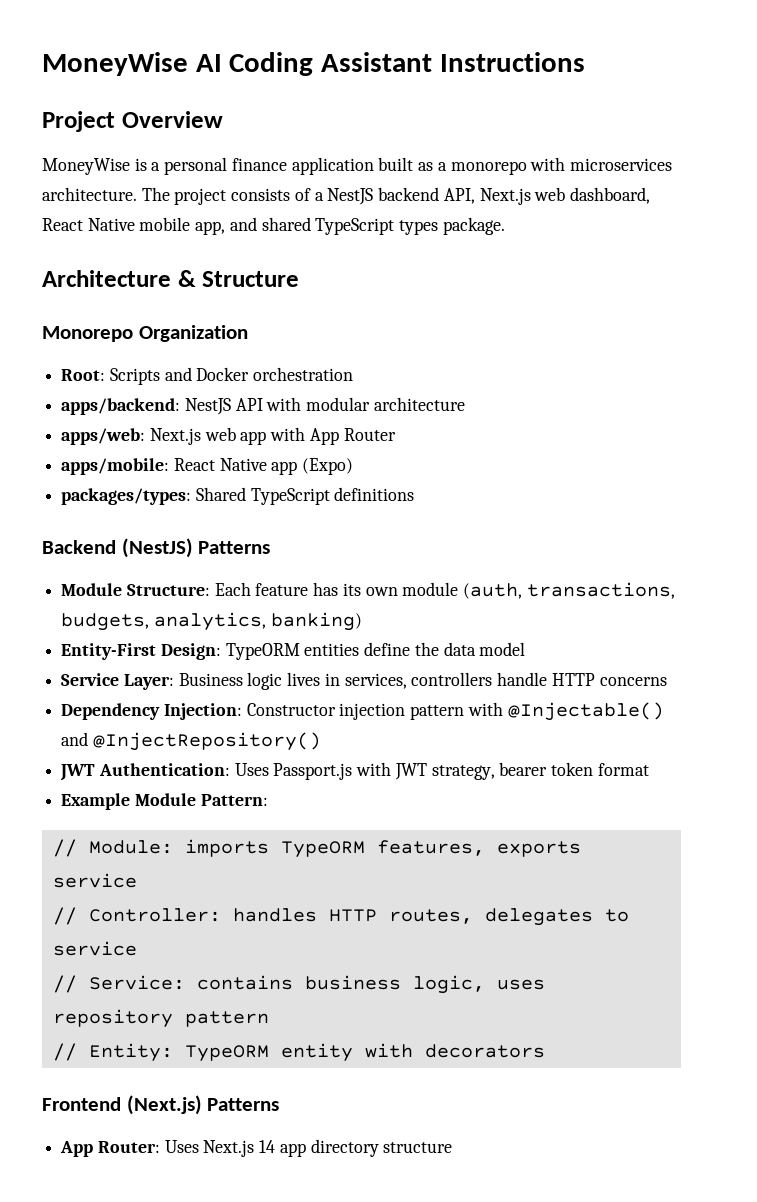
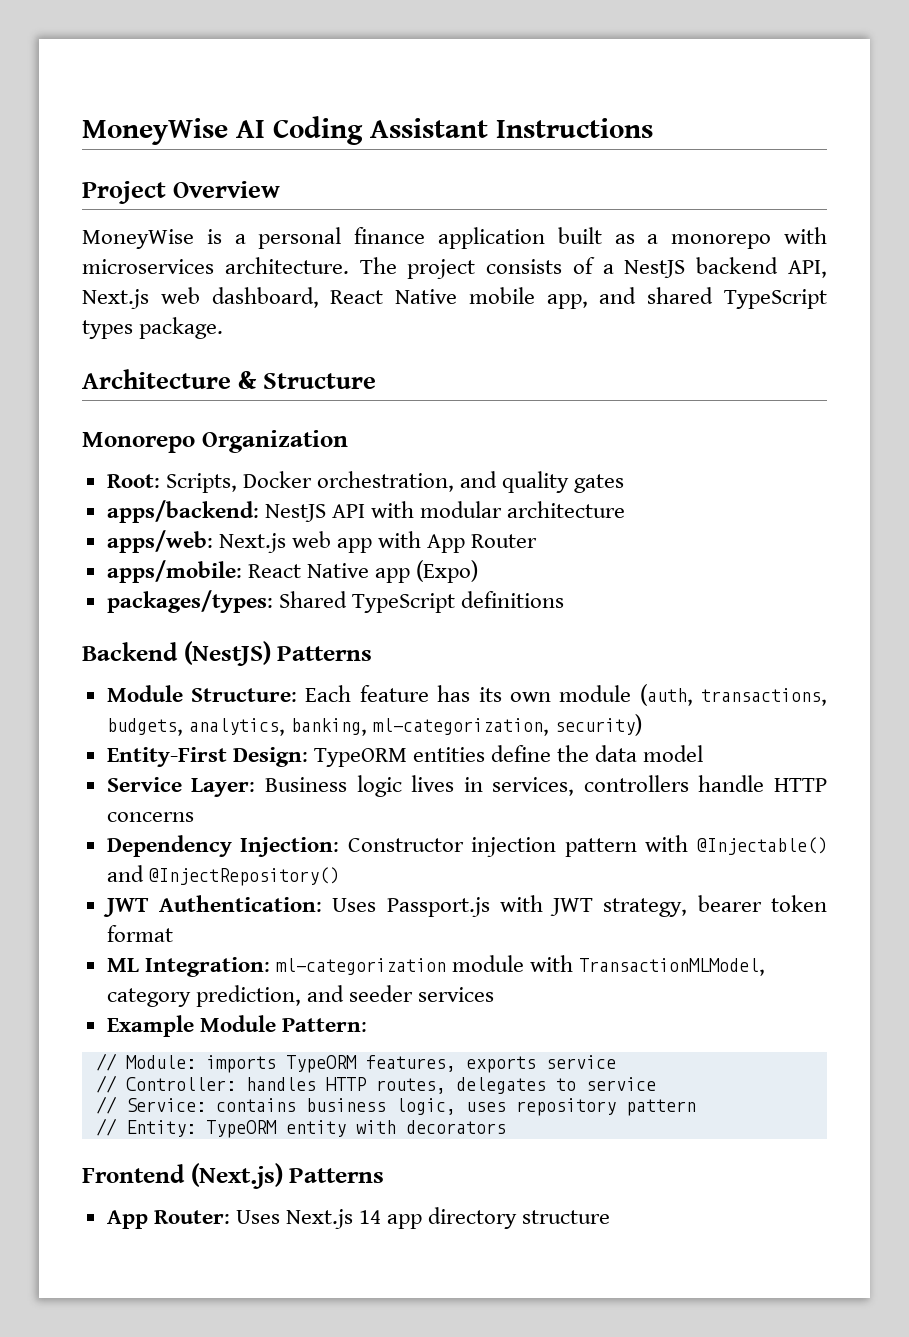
- Root: Scripts and Docker orchestration
+ Root: Scripts, Docker orchestration, and quality gates
- Module Structure: Each feature has its own module (auth, transactions, budgets, analytics, banking)
+ Module Structure: Each feature has its own module (auth, transactions, budgets, analytics, banking, ml-categorization, security)
+ ML Integration: ml-categorization module with TransactionMLModel, category prediction, and seeder services

